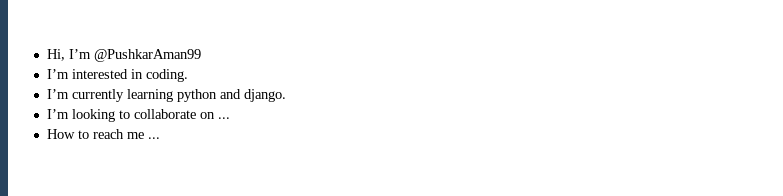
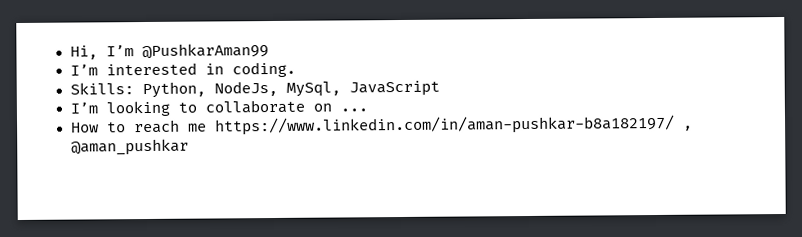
- I’m currently learning python and django.
+ Skills: Python, NodeJs, MySql, JavaScript
- How to reach me ...
+ How to reach me https://www.linkedin.com/in/aman-pushkar-b8a182197/ , @aman_pushkar

